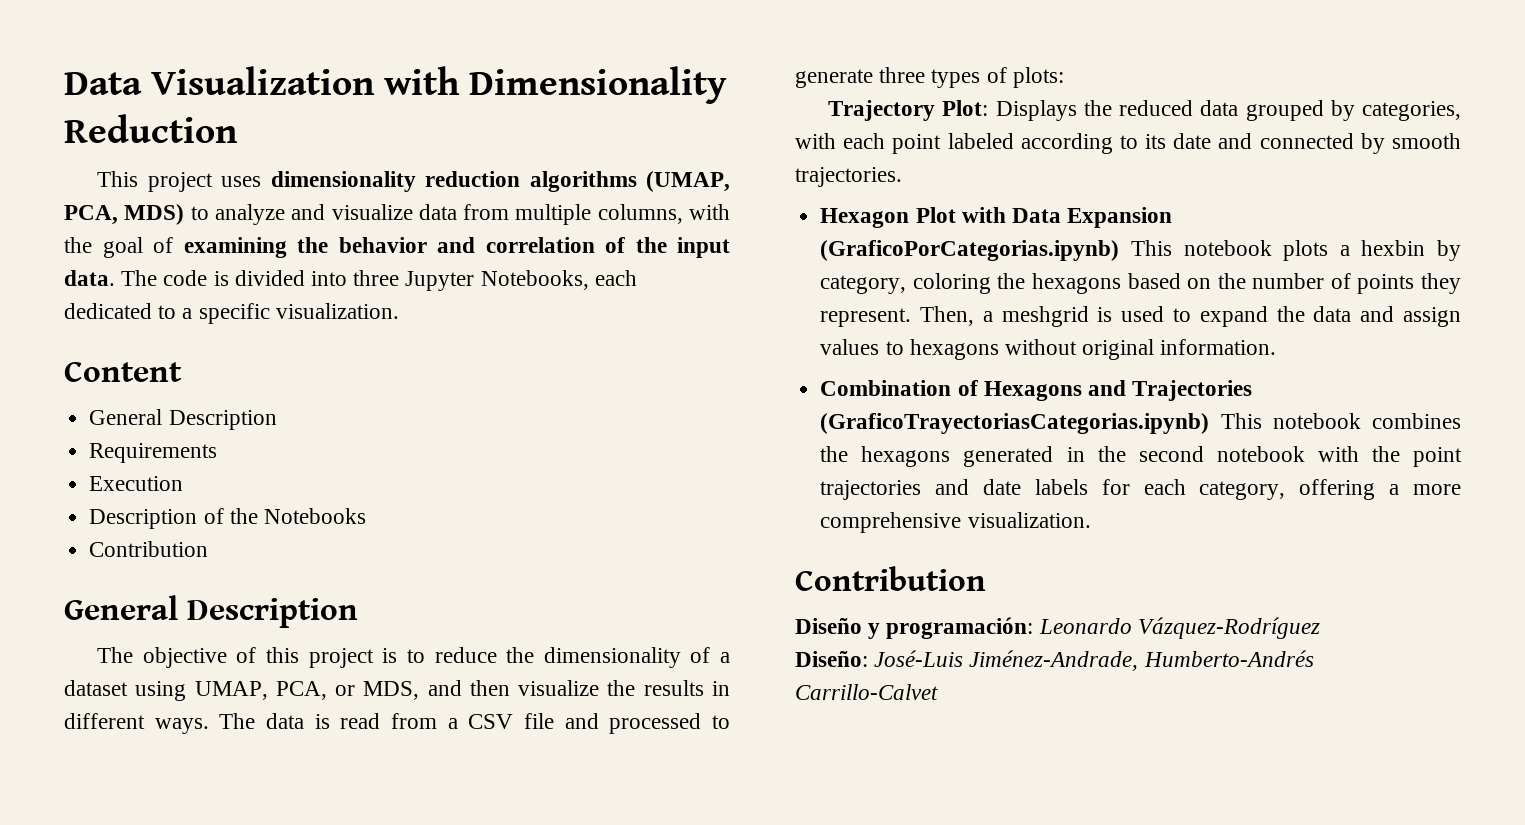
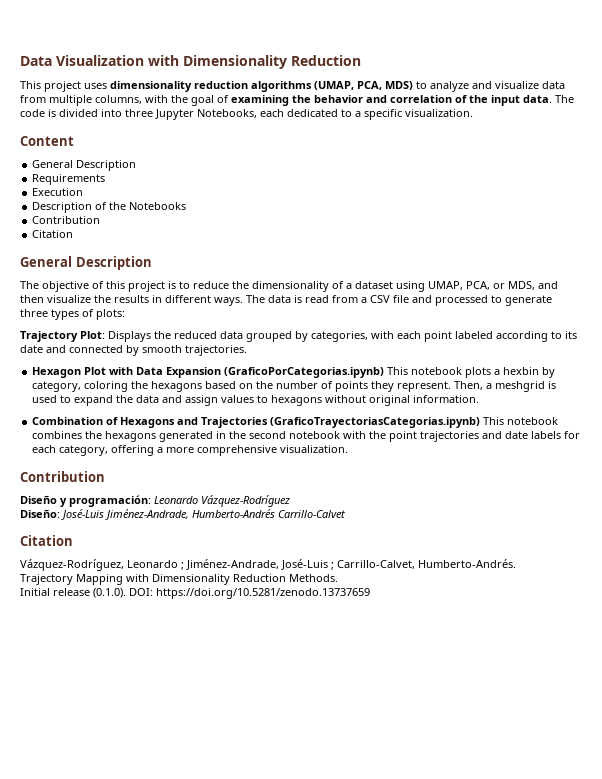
  Description of the Notebooks
  Contribution
+ Citation
  Diseño: José-Luis Jiménez-Andrade, Humberto-Andrés Carrillo-Calvet
+ Citation
+ Vázquez-Rodríguez, Leonardo ; Jiménez-Andrade, José-Luis ; Carrillo-Calvet, Humberto-Andrés.
+ Trajectory Mapping with Dimensionality Reduction Methods.
+ Initial release (0.1.0). DOI: https://doi.org/10.5281/zenodo.13737659

